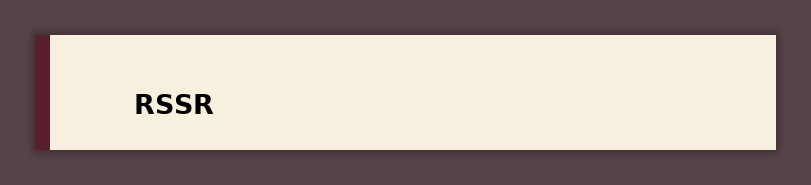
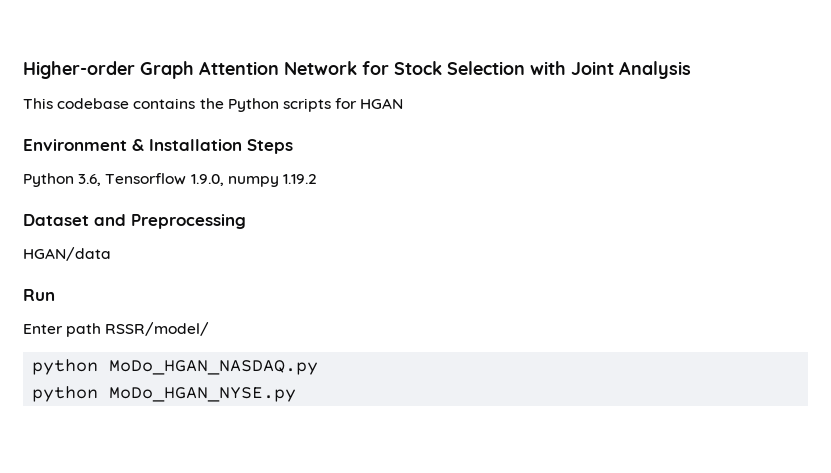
- RSSR
+ Higher-order Graph Attention Network for Stock Selection with Joint Analysis
+ This codebase contains the Python scripts for HGAN
+ Environment & Installation Steps
+ Python 3.6, Tensorflow 1.9.0, numpy 1.19.2
+ Dataset and Preprocessing
+ HGAN/data
+ Run
+ Enter path RSSR/model/
+ python MoDo_HGAN_NASDAQ.py
+ python MoDo_HGAN_NYSE.py

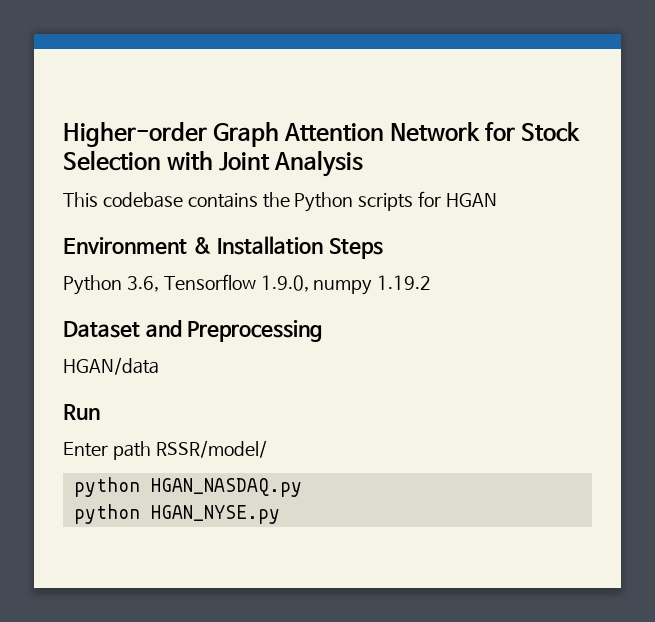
- python MoDo_HGAN_NASDAQ.py
- python MoDo_HGAN_NYSE.py
+ python HGAN_NASDAQ.py
+ python HGAN_NYSE.py

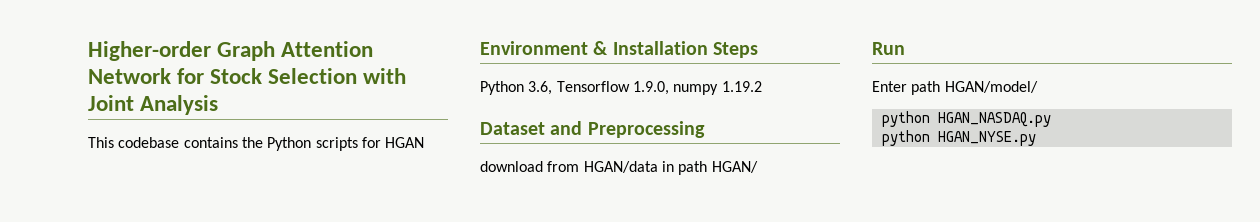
- HGAN/data
+ download from HGAN/data in path HGAN/
- Enter path RSSR/model/
+ Enter path HGAN/model/

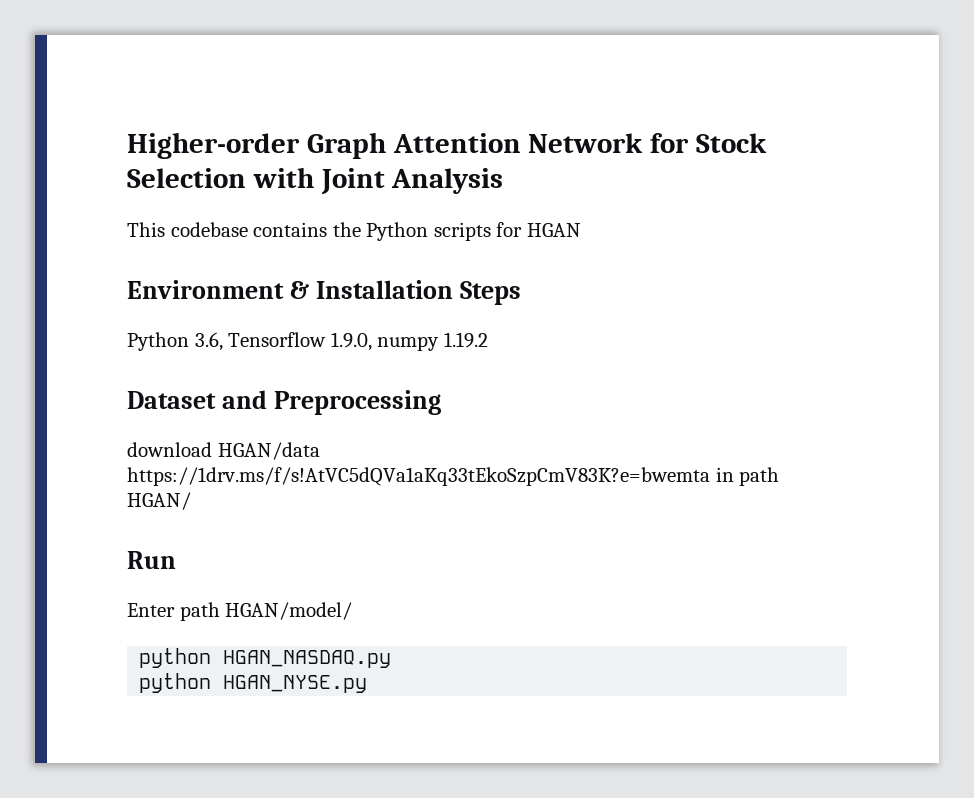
- download from HGAN/data in path HGAN/
+ download HGAN/data https://1drv.ms/f/s!AtVC5dQVa1aKq33tEkoSzpCmV83K?e=bwemta in path HGAN/

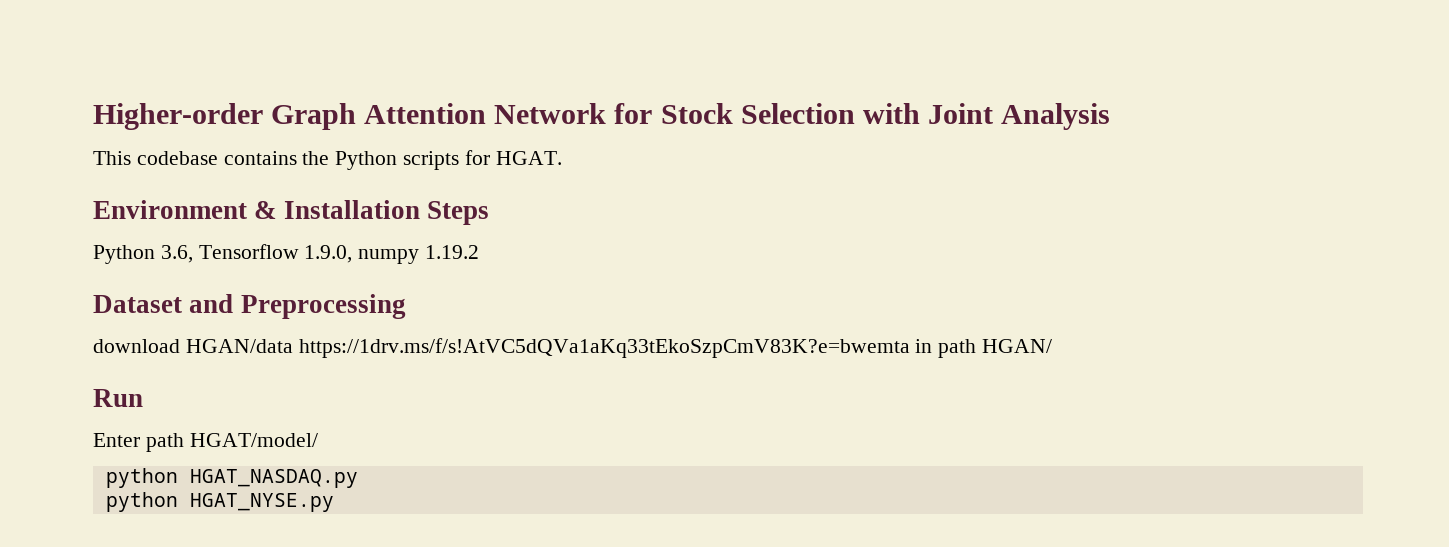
- This codebase contains the Python scripts for HGAN
+ This codebase contains the Python scripts for HGAT.
- Enter path HGAN/model/
- python HGAN_NASDAQ.py
- python HGAN_NYSE.py
+ Enter path HGAT/model/
+ python HGAT_NASDAQ.py
+ python HGAT_NYSE.py

